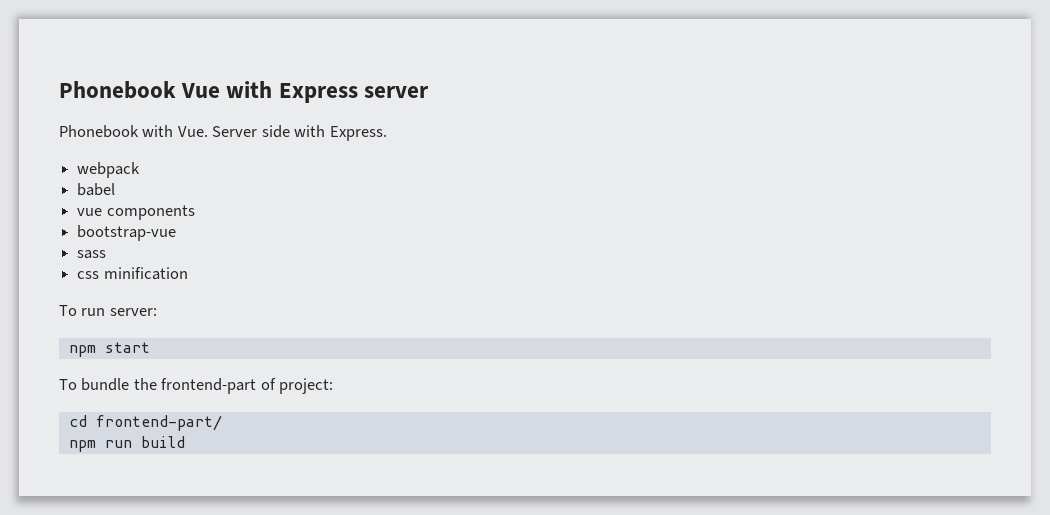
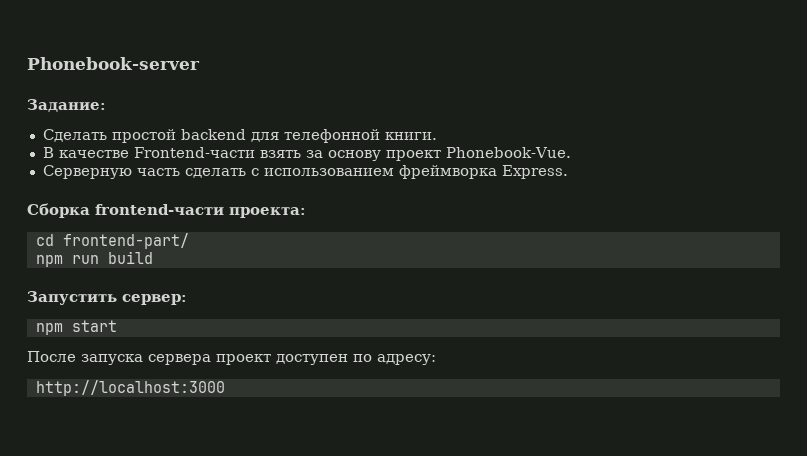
- Phonebook Vue with Express server
- Phonebook with Vue. Server side with Express.
- webpack
- babel
- vue components
- bootstrap-vue
- sass
- css minification
- To run server:
- npm start
- To bundle the frontend-part of project:
+ Phonebook-server
+ Задание:
+ Сделать простой backend для телефонной книги.
+ В качестве Frontend-части взять за основу проект Phonebook-Vue.
+ Серверную часть сделать с использованием фреймворка Express.
+ Сборка frontend-части проекта:
+ Запустить сервер:
+ npm start
+ После запуска сервера проект доступен по адресу:
+ http://localhost:3000

